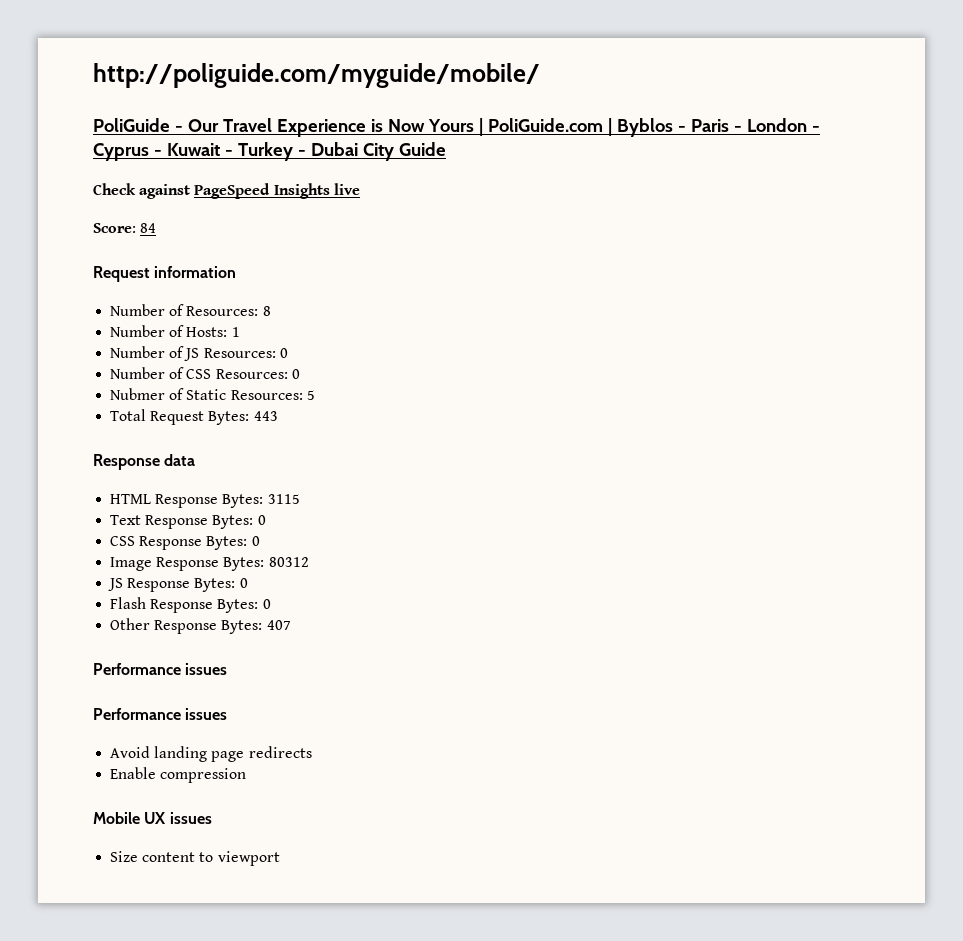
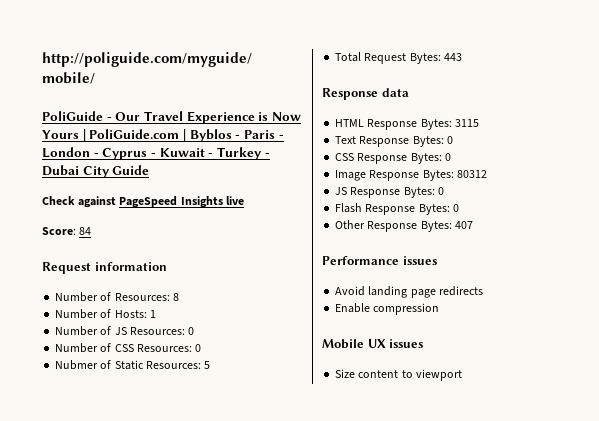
  Other Response Bytes: 407
- Performance issues

